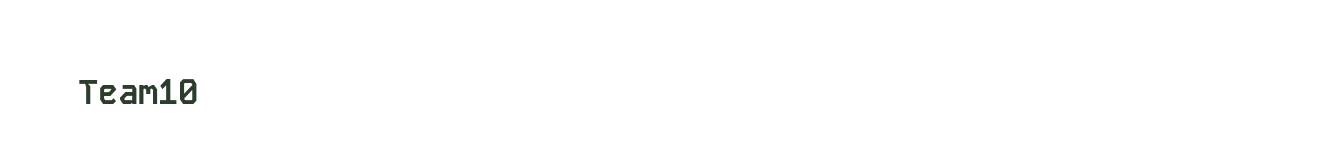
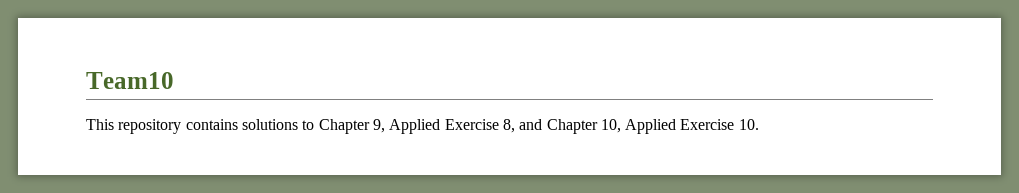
+ This repository contains solutions to Chapter 9, Applied Exercise 8, and Chapter 10, Applied Exercise 10.

